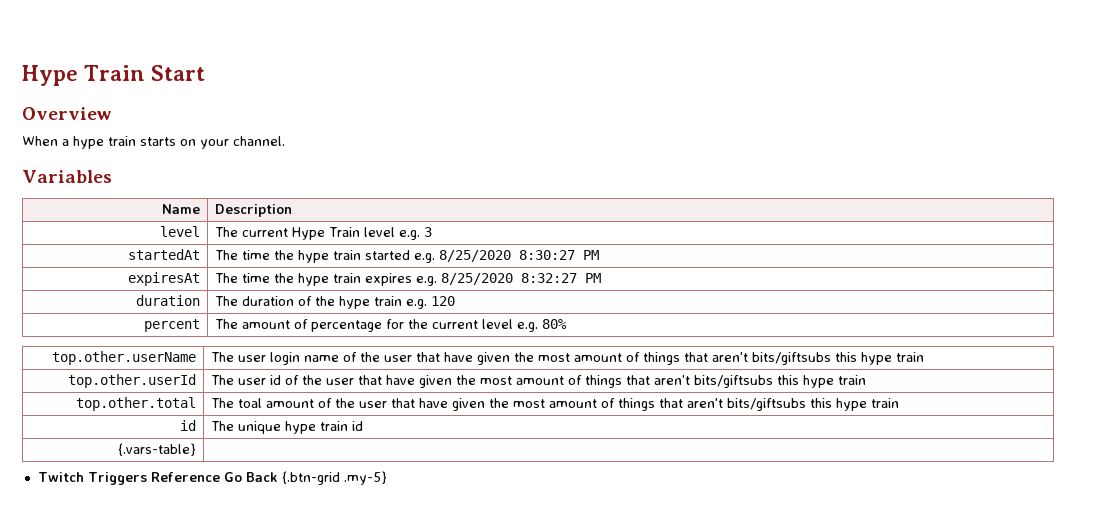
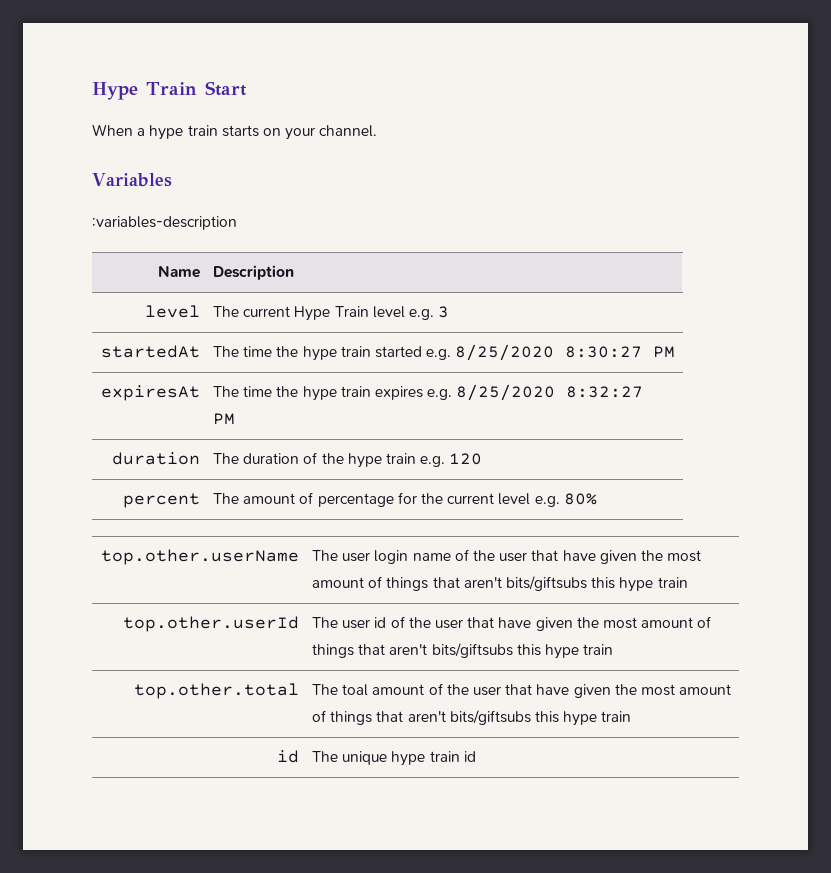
- Overview
+ :variables-description
- {.vars-table} |
- Twitch Triggers Reference Go Back {.btn-grid .my-5}

